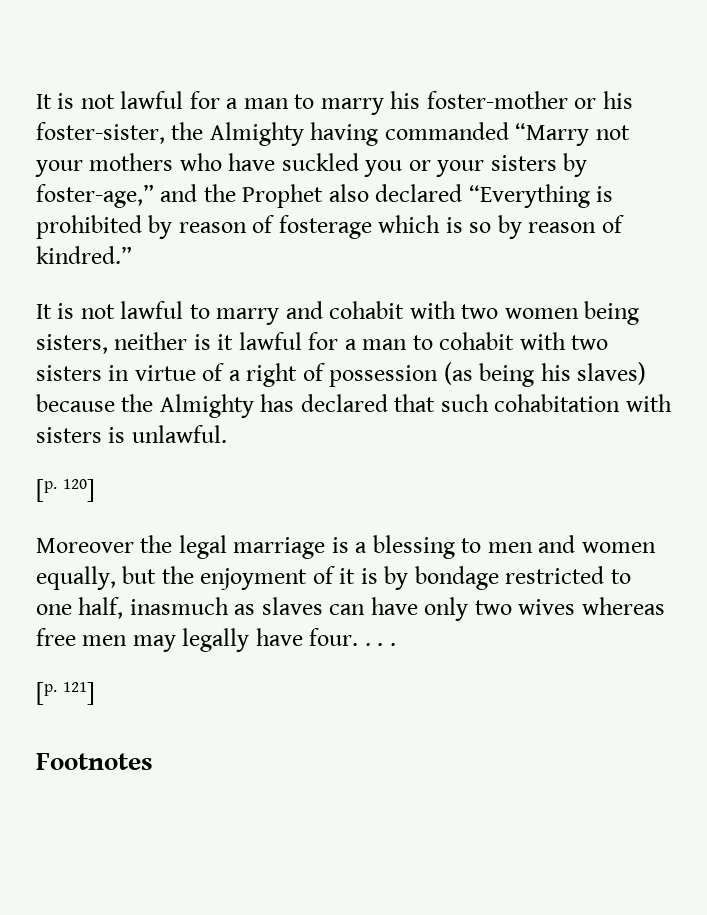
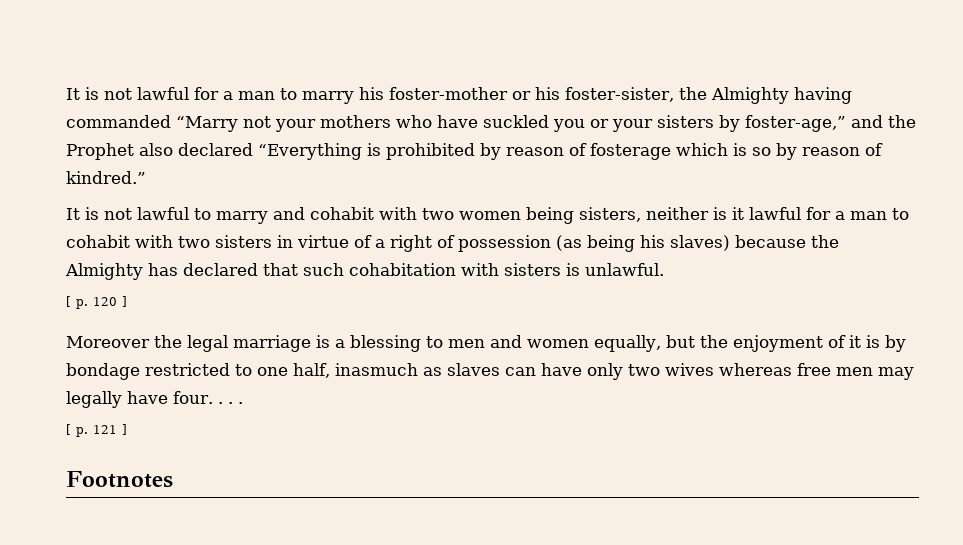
- [p. 120]
+ [ p. 120 ]
- [p. 121]
+ [ p. 121 ]

